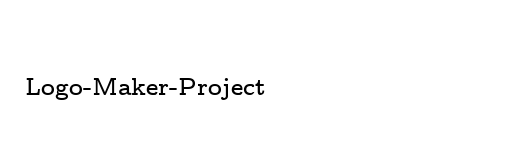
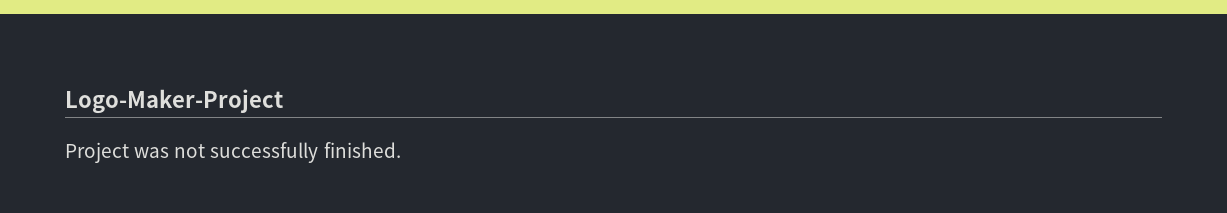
+ Project was not successfully finished.

